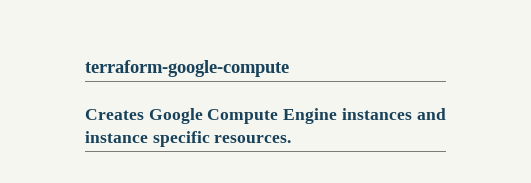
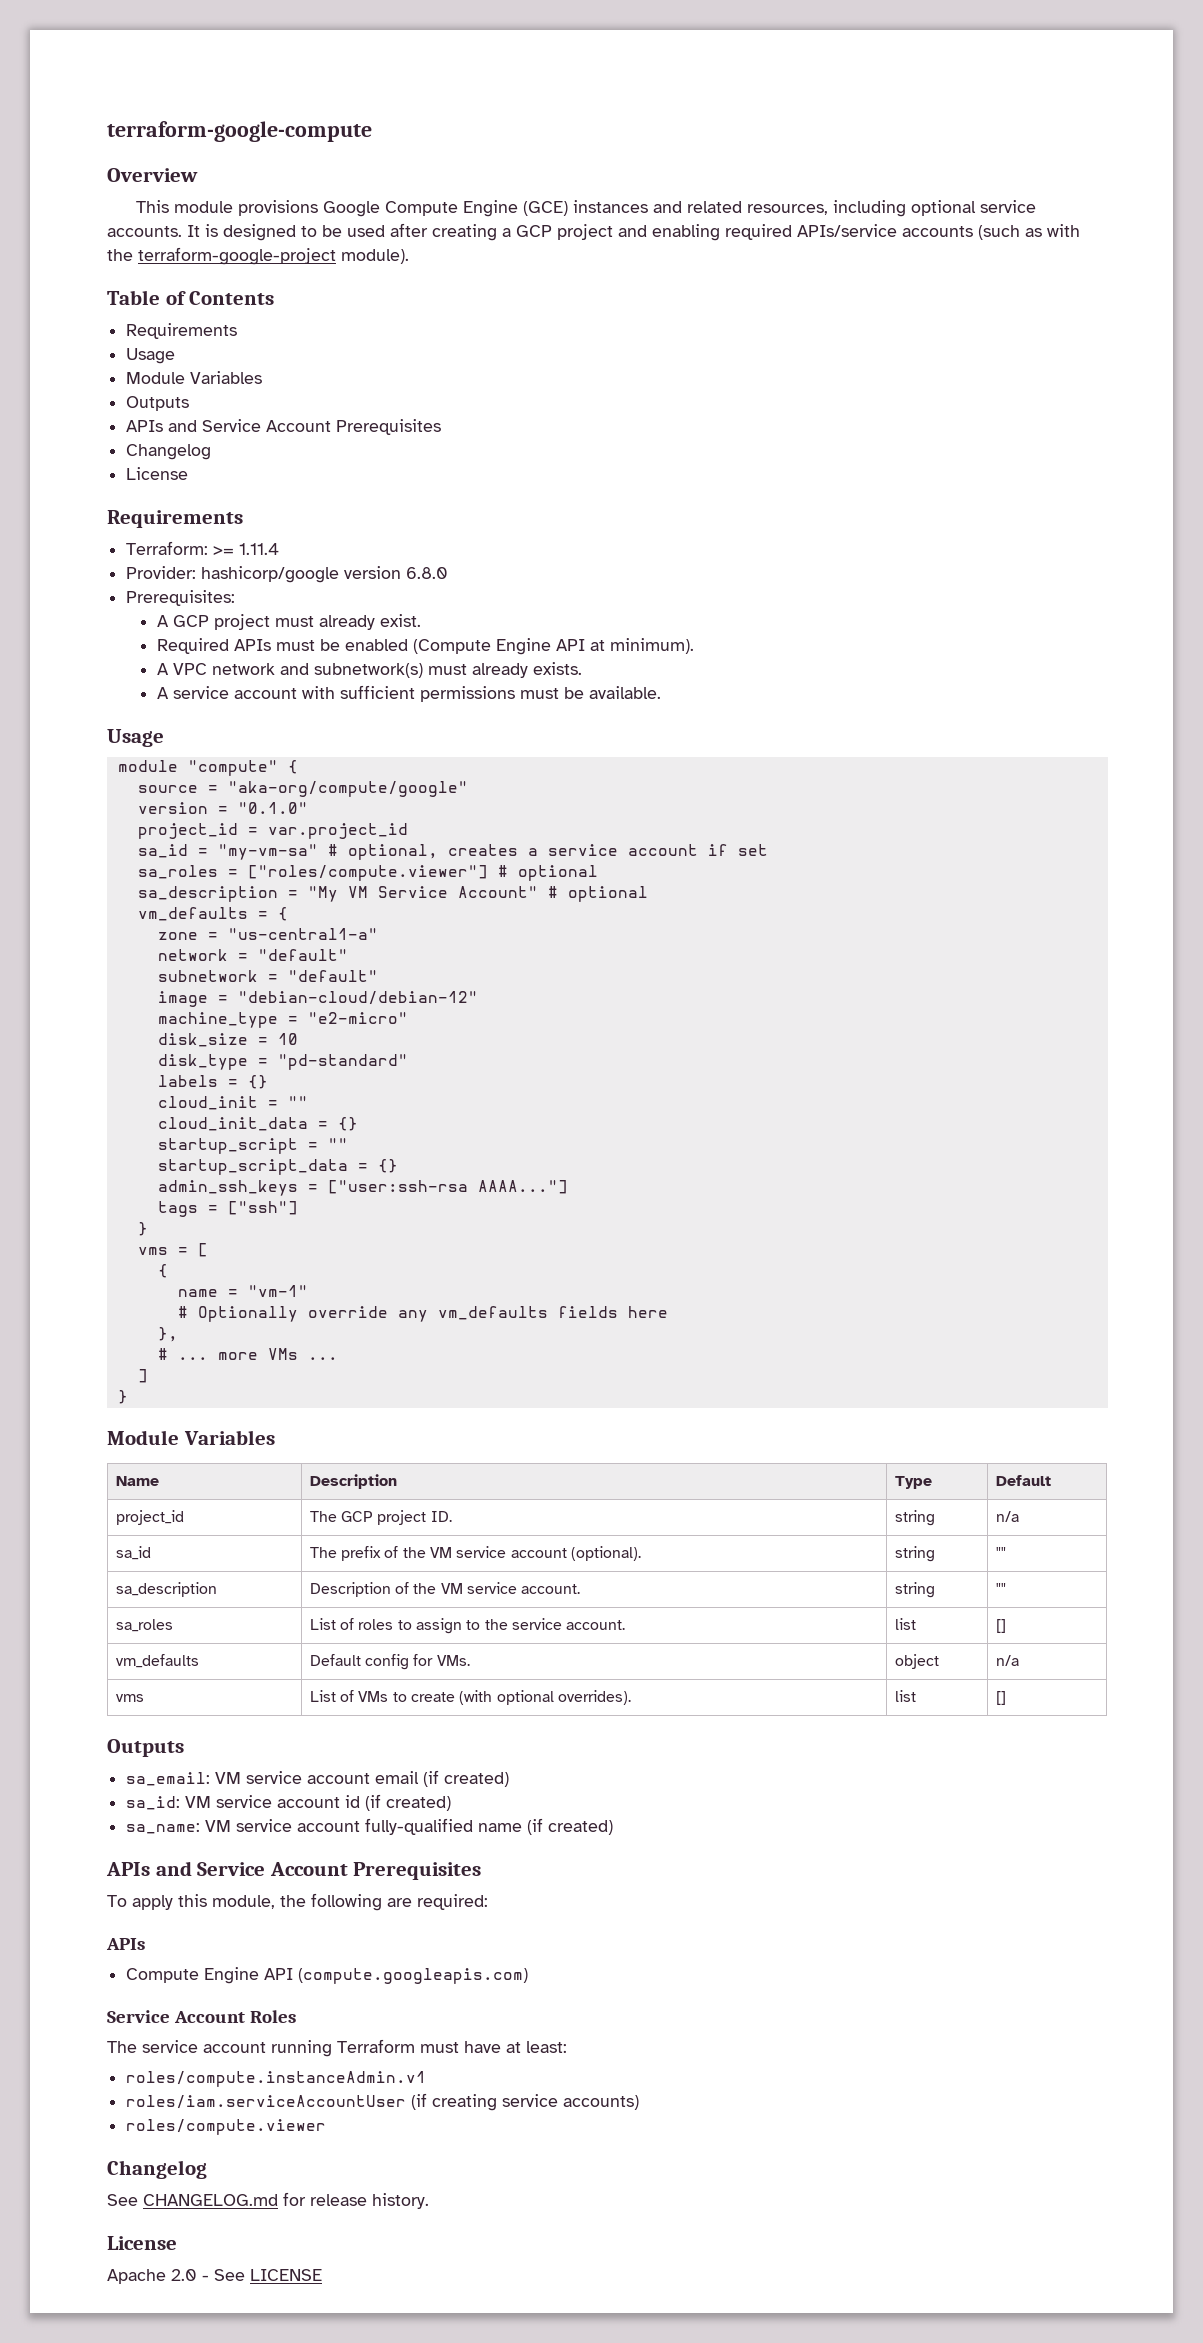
- Creates Google Compute Engine instances and instance specific resources.
+ Overview
+ This module provisions Google Compute Engine (GCE) instances and related resources, including optional service accounts. It is designed to be used after creating a GCP project and enabling required APIs/service accounts (such as with the terraform-google-project module).
+ Table of Contents
+ Requirements
+ Usage
+ Module Variables
+ Outputs
+ APIs and Service Account Prerequisites
+ Changelog
+ License
+ Requirements
+ Terraform: >= 1.11.4
+ Provider: hashicorp/google version 6.8.0
+ Prerequisites:
+ A GCP project must already exist.
+ Required APIs must be enabled (Compute Engine API at minimum).
+ A VPC network and subnetwork(s) must already exists.
+ A service account with sufficient permissions must be available.
+ Usage
+ module "compute" {
+ source = "aka-org/compute/google"
+ version = "0.1.0"
+ project_id = var.project_id
+ sa_id = "my-vm-sa" # optional, creates a service account if set
+ sa_roles = ["roles/compute.viewer"] # optional
+ sa_description = "My VM Service Account" # optional
+ vm_defaults = {
+ zone = "us-central1-a"
+ network = "default"
+ subnetwork = "default"
+ image = "debian-cloud/debian-12"
+ machine_type = "e2-micro"
+ disk_size = 10
+ disk_type = "pd-standard"
+ labels = {}
+ cloud_init = ""
+ cloud_init_data = {}
+ startup_script = ""
+ startup_script_data = {}
+ admin_ssh_keys = ["user:ssh-rsa AAAA..."]
+ tags = ["ssh"]
+ }
+ vms = [
+ {
+ name = "vm-1"
+ # Optionally override any vm_defaults fields here
+ },
+ # ... more VMs ...
+ ]
+ }
+ Module Variables
+ Name | Description | Type | Default
+ project_id | The GCP project ID. | string | n/a
+ sa_id | The prefix of the VM service account (optional). | string | ""
+ sa_description | Description of the VM service account. | string | ""
+ sa_roles | List of roles to assign to the service account. | list | []
+ vm_defaults | Default config for VMs. | object | n/a
+ vms | List of VMs to create (with optional overrides). | list | []
+ Outputs
+ sa_email: VM service account email (if created)
+ sa_id: VM service account id (if created)
+ sa_name: VM service account fully-qualified name (if created)
+ APIs and Service Account Prerequisites
+ To apply this module, the following are required:
+ APIs
+ Compute Engine API (compute.googleapis.com)
+ Service Account Roles
+ The service account running Terraform must have at least:
+ roles/compute.instanceAdmin.v1
+ roles/iam.serviceAccountUser (if creating service accounts)
+ roles/compute.viewer
+ Changelog
+ See CHANGELOG.md for release history.
+ License
+ Apache 2.0 - See LICENSE

